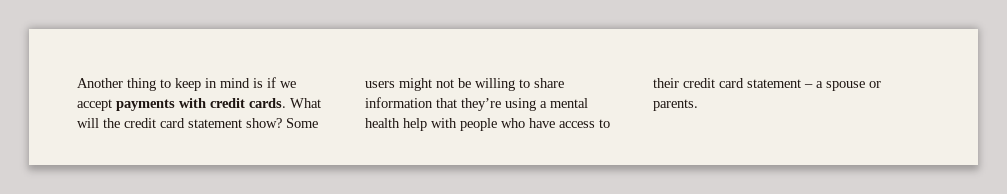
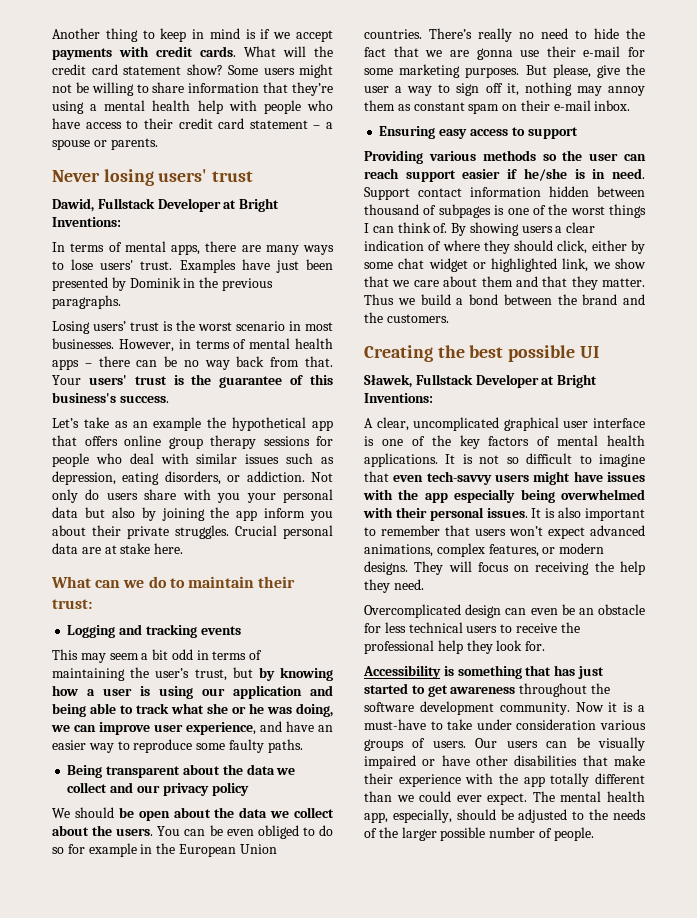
+ Never losing users' trust
+ Dawid, Fullstack Developer at Bright Inventions:
+ In terms of mental apps, there are many ways to lose users' trust. Examples have just been presented by Dominik in the previous paragraphs.
+ Losing users’ trust is the worst scenario in most businesses. However, in terms of mental health apps – there can be no way back from that. Your users' trust is the guarantee of this business's success.
+ Let’s take as an example the hypothetical app that offers online group therapy sessions for people who deal with similar issues such as depression, eating disorders, or addiction. Not only do users share with you your personal data but also by joining the app inform you about their private struggles. Crucial personal data are at stake here.
+ What can we do to maintain their trust:
+ Logging and tracking events
+ This may seem a bit odd in terms of maintaining the user’s trust, but by knowing how a user is using our application and being able to track what she or he was doing, we can improve user experience, and have an easier way to reproduce some faulty paths.
+ Being transparent about the data we collect and our privacy policy
+ We should be open about the data we collect about the users. You can be even obliged to do so for example in the European Union countries. There’s really no need to hide the fact that we are gonna use their e-mail for some marketing purposes. But please, give the user a way to sign off it, nothing may annoy them as constant spam on their e-mail inbox.
+ Ensuring easy access to support
+ Providing various methods so the user can reach support easier if he/she is in need. Support contact information hidden between thousand of subpages is one of the worst things I can think of. By showing users a clear indication of where they should click, either by some chat widget or highlighted link, we show that we care about them and that they matter. Thus we build a bond between the brand and the customers.
+ Creating the best possible UI
+ Sławek, Fullstack Developer at Bright Inventions:
+ A clear, uncomplicated graphical user interface is one of the key factors of mental health applications. It is not so difficult to imagine that even tech-savvy users might have issues with the app especially being overwhelmed with their personal issues. It is also important to remember that users won’t expect advanced animations, complex features, or modern designs. They will focus on receiving the help they need.
+ Overcomplicated design can even be an obstacle for less technical users to receive the professional help they look for.
+ Accessibility is something that has just started to get awareness throughout the software development community. Now it is a must-have to take under consideration various groups of users. Our users can be visually impaired or have other disabilities that make their experience with the app totally different than we could ever expect. The mental health app, especially, should be adjusted to the needs of the larger possible number of people.

